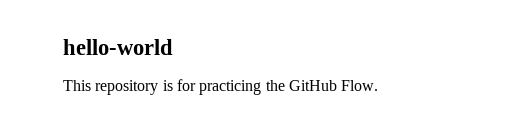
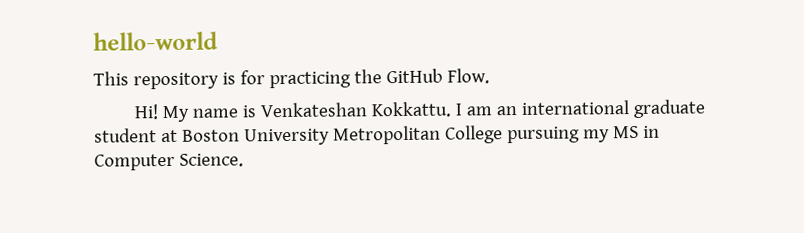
+ Hi! My name is Venkateshan Kokkattu. I am an international graduate student at Boston University Metropolitan College pursuing my MS in Computer Science.

